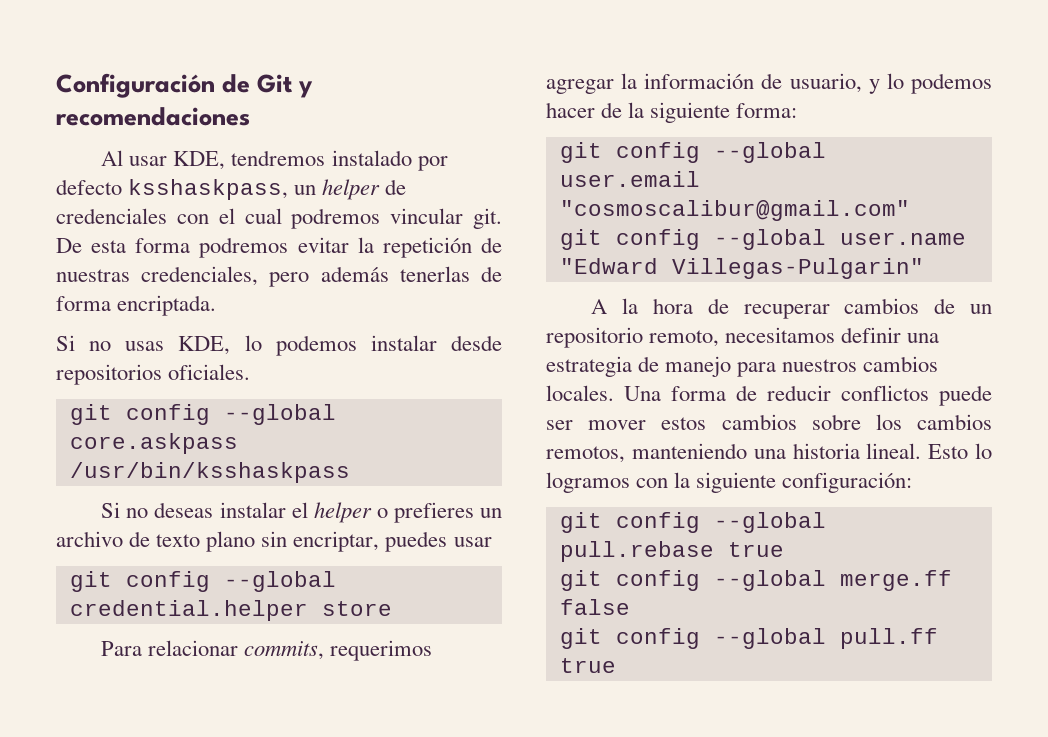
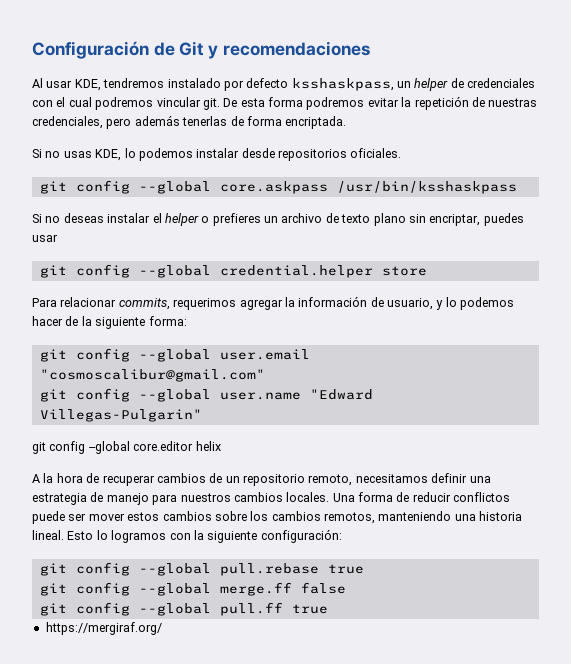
+ git config --global core.editor helix
+ https://mergiraf.org/

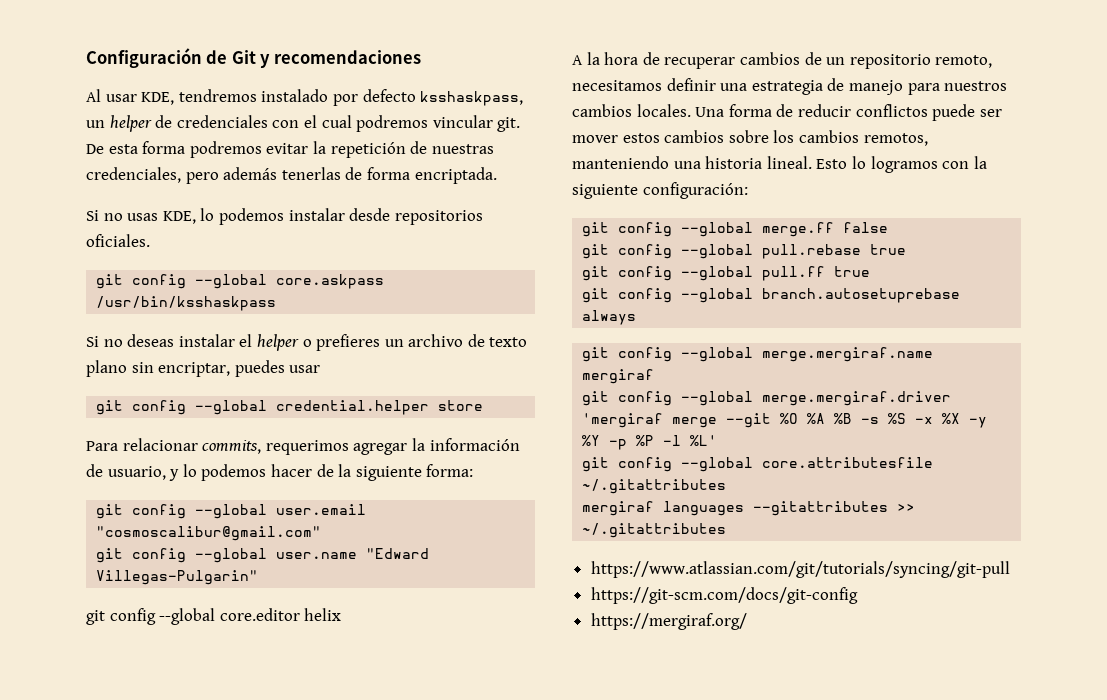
+ git config --global merge.ff false
  git config --global pull.rebase true
- git config --global merge.ff false
+ git config --global branch.autosetuprebase always
+ git config --global merge.mergiraf.name mergiraf
+ git config --global merge.mergiraf.driver 'mergiraf merge --git %O %A %B -s %S -x %X -y %Y -p %P -l %L'
+ git config --global core.attributesfile ~/.gitattributes
+ mergiraf languages --gitattributes >> ~/.gitattributes
+ https://www.atlassian.com/git/tutorials/syncing/git-pull
+ https://git-scm.com/docs/git-config

